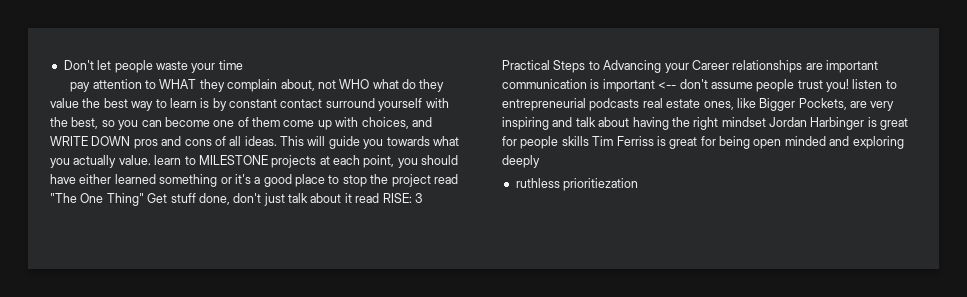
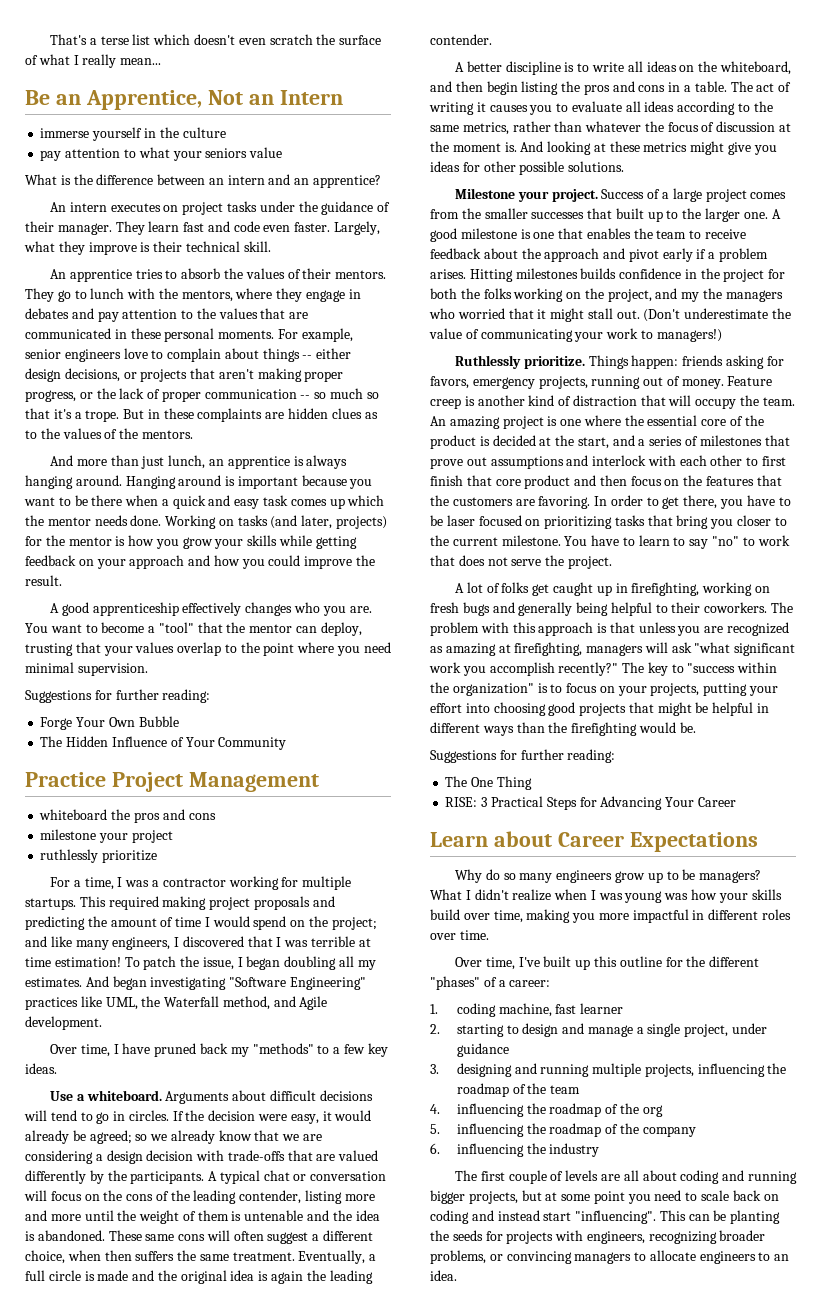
- Don't let people waste your time
- pay attention to WHAT they complain about, not WHO what do they value the best way to learn is by constant contact surround yourself with the best, so you can become one of them come up with choices, and WRITE DOWN pros and cons of all ideas. This will guide you towards what you actually value. learn to MILESTONE projects at each point, you should have either learned something or it's a good place to stop the project read "The One Thing" Get stuff done, don't just talk about it read RISE: 3 Practical Steps to Advancing your Career relationships are important communication is important <-- don't assume people trust you! listen to entrepreneurial podcasts real estate ones, like Bigger Pockets, are very inspiring and talk about having the right mindset Jordan Harbinger is great for people skills Tim Ferriss is great for being open minded and exploring deeply
- ruthless prioritiezation
+ That's a terse list which doesn't even scratch the surface of what I really mean...
+ Be an Apprentice, Not an Intern
+ immerse yourself in the culture
+ pay attention to what your seniors value
+ What is the difference between an intern and an apprentice?
+ An intern executes on project tasks under the guidance of their manager. They learn fast and code even faster. Largely, what they improve is their technical skill.
+ An apprentice tries to absorb the values of their mentors. They go to lunch with the mentors, where they engage in debates and pay attention to the values that are communicated in these personal moments. For example, senior engineers love to complain about things -- either design decisions, or projects that aren't making proper progress, or the lack of proper communication -- so much so that it's a trope. But in these complaints are hidden clues as to the values of the mentors.
+ And more than just lunch, an apprentice is always hanging around. Hanging around is important because you want to be there when a quick and easy task comes up which the mentor needs done. Working on tasks (and later, projects) for the mentor is how you grow your skills while getting feedback on your approach and how you could improve the result.
+ A good apprenticeship effectively changes who you are. You want to become a "tool" that the mentor can deploy, trusting that your values overlap to the point where you need minimal supervision.
+ Suggestions for further reading:
+ Forge Your Own Bubble
+ The Hidden Influence of Your Community
+ Practice Project Management
+ whiteboard the pros and cons
+ milestone your project
+ ruthlessly prioritize
+ For a time, I was a contractor working for multiple startups. This required making project proposals and predicting the amount of time I would spend on the project; and like many engineers, I discovered that I was terrible at time estimation! To patch the issue, I began doubling all my estimates. And began investigating "Software Engineering" practices like UML, the Waterfall method, and Agile development.
+ Over time, I have pruned back my "methods" to a few key ideas.
+ Use a whiteboard. Arguments about difficult decisions will tend to go in circles. If the decision were easy, it would already be agreed; so we already know that we are considering a design decision with trade-offs that are valued differently by the participants. A typical chat or conversation will focus on the cons of the leading contender, listing more and more until the weight of them is untenable and the idea is abandoned. These same cons will often suggest a different choice, when then suffers the same treatment. Eventually, a full circle is made and the original idea is again the leading contender.
+ A better discipline is to write all ideas on the whiteboard, and then begin listing the pros and cons in a table. The act of writing it causes you to evaluate all ideas according to the same metrics, rather than whatever the focus of discussion at the moment is. And looking at these metrics might give you ideas for other possible solutions.
+ Milestone your project. Success of a large project comes from the smaller successes that built up to the larger one. A good milestone is one that enables the team to receive feedback about the approach and pivot early if a problem arises. Hitting milestones builds confidence in the project for both the folks working on the project, and my the managers who worried that it might stall out. (Don't underestimate the value of communicating your work to managers!)
+ Ruthlessly prioritize. Things happen: friends asking for favors, emergency projects, running out of money. Feature creep is another kind of distraction that will occupy the team. An amazing project is one where the essential core of the product is decided at the start, and a series of milestones that prove out assumptions and interlock with each other to first finish that core product and then focus on the features that the customers are favoring. In order to get there, you have to be laser focused on prioritizing tasks that bring you closer to the current milestone. You have to learn to say "no" to work that does not serve the project.
+ A lot of folks get caught up in firefighting, working on fresh bugs and generally being helpful to their coworkers. The problem with this approach is that unless you are recognized as amazing at firefighting, managers will ask "what significant work you accomplish recently?" The key to "success within the organization" is to focus on your projects, putting your effort into choosing good projects that might be helpful in different ways than the firefighting would be.
+ Suggestions for further reading:
+ The One Thing
+ RISE: 3 Practical Steps for Advancing Your Career
+ Learn about Career Expectations
+ Why do so many engineers grow up to be managers? What I didn't realize when I was young was how your skills build over time, making you more impactful in different roles over time.
+ Over time, I've built up this outline for the different "phases" of a career:
+ 1. coding machine, fast learner
+ 2. starting to design and manage a single project, under guidance
+ 3. designing and running multiple projects, influencing the roadmap of the team
+ 4. influencing the roadmap of the org
+ 5. influencing the roadmap of the company
+ 6. influencing the industry
+ The first couple of levels are all about coding and running bigger projects, but at some point you need to scale back on coding and instead start "influencing". This can be planting the seeds for projects with engineers, recognizing broader problems, or convincing managers to allocate engineers to an idea.

